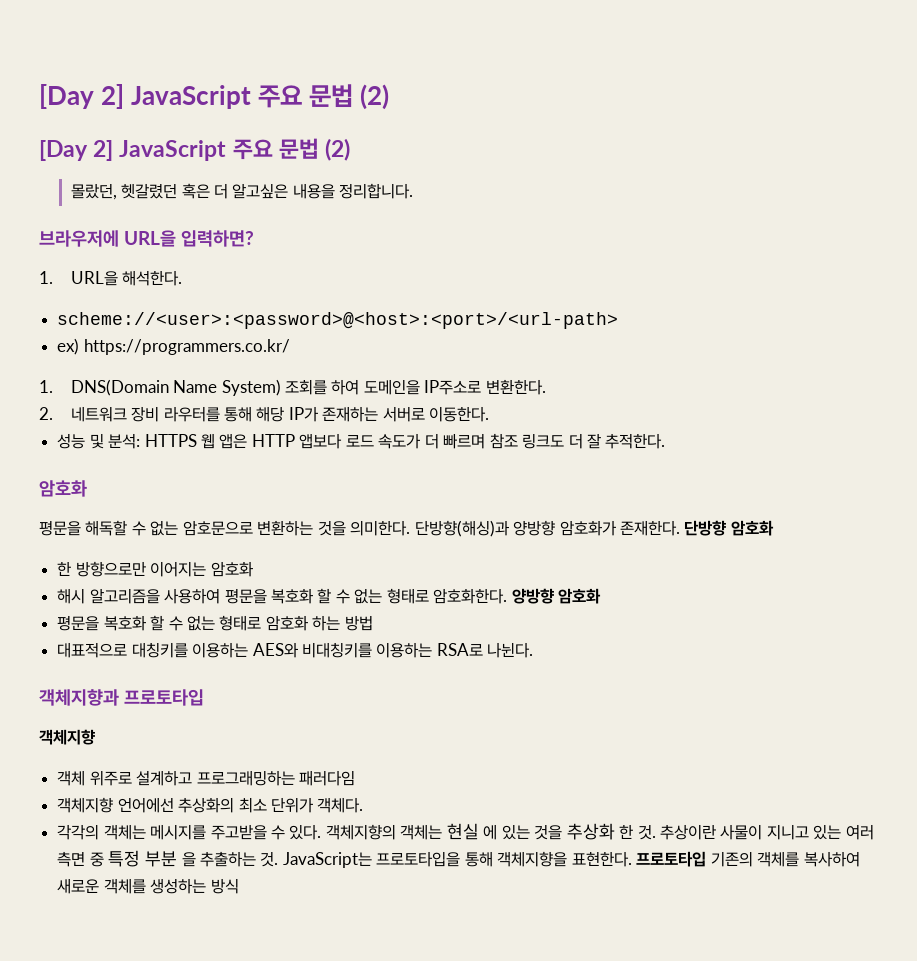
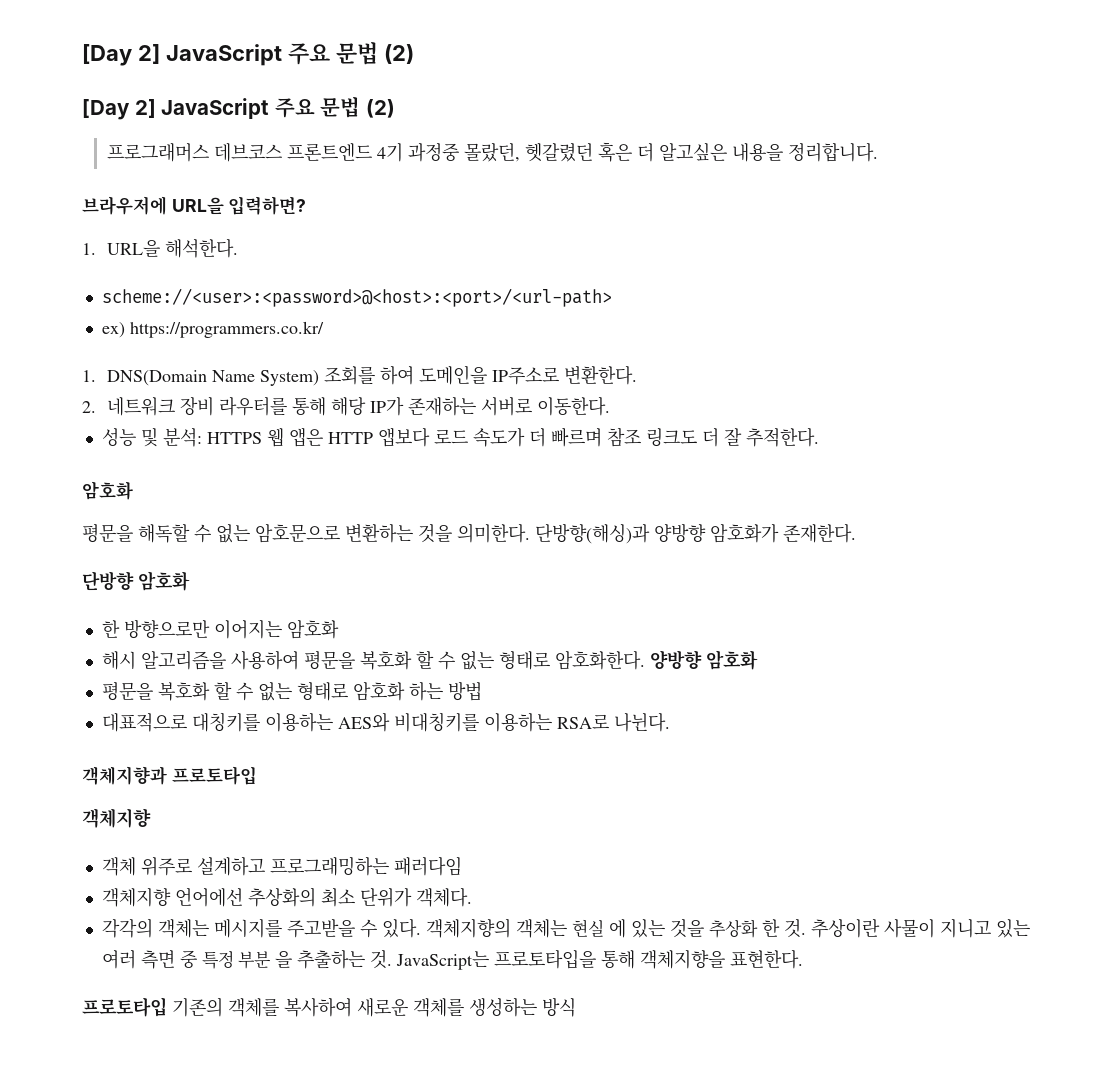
- 몰랐던, 헷갈렸던 혹은 더 알고싶은 내용을 정리합니다.
+ 프로그래머스 데브코스 프론트엔드 4기 과정중 몰랐던, 헷갈렸던 혹은 더 알고싶은 내용을 정리합니다.
- 단방향(해싱)과 양방향 암호화가 존재한다. 단방향 암호화
+ 단방향(해싱)과 양방향 암호화가 존재한다.
+ 단방향 암호화
- JavaScript는 프로토타입을 통해 객체지향을 표현한다. 프로토타입 기존의 객체를 복사하여 새로운 객체를 생성하는 방식
+ JavaScript는 프로토타입을 통해 객체지향을 표현한다.
+ 프로토타입 기존의 객체를 복사하여 새로운 객체를 생성하는 방식

